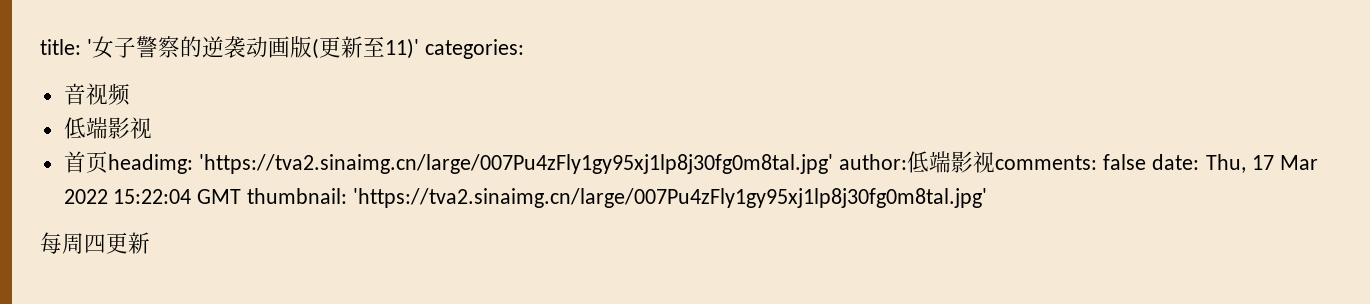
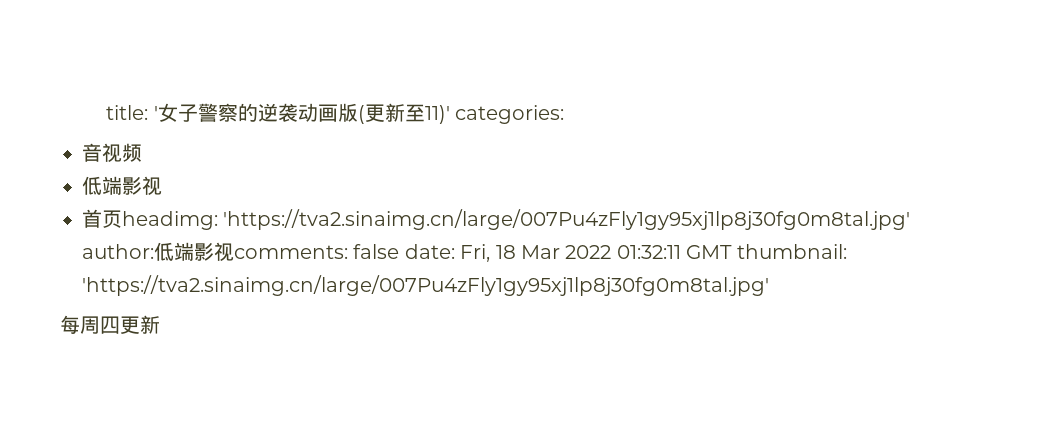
- 首页headimg: 'https://tva2.sinaimg.cn/large/007Pu4zFly1gy95xj1lp8j30fg0m8tal.jpg' author:低端影视comments: false date: Thu, 17 Mar 2022 15:22:04 GMT thumbnail: 'https://tva2.sinaimg.cn/large/007Pu4zFly1gy95xj1lp8j30fg0m8tal.jpg'
+ 首页headimg: 'https://tva2.sinaimg.cn/large/007Pu4zFly1gy95xj1lp8j30fg0m8tal.jpg' author:低端影视comments: false date: Fri, 18 Mar 2022 01:32:11 GMT thumbnail: 'https://tva2.sinaimg.cn/large/007Pu4zFly1gy95xj1lp8j30fg0m8tal.jpg'

